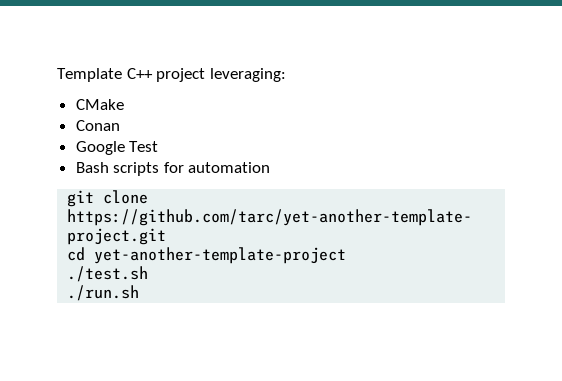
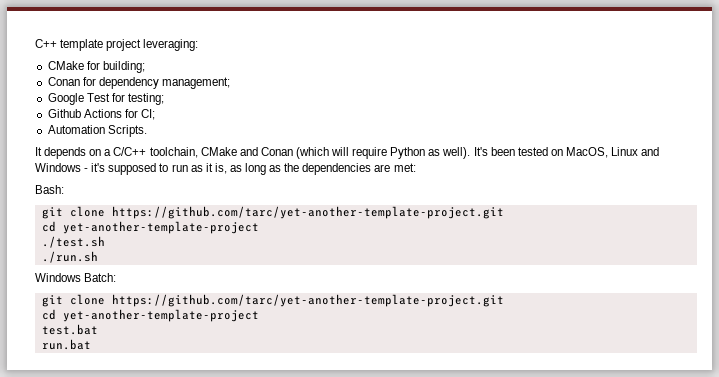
- Template C++ project leveraging:
+ C++ template project leveraging:
- CMake
- Conan
+ CMake for building;
+ Conan for dependency management;
- Google Test
- Bash scripts for automation
+ Google Test for testing;
+ Github Actions for CI;
+ Automation Scripts.
+ It depends on a C/C++ toolchain, CMake and Conan (which will require Python as well). It's been tested on MacOS, Linux and Windows - it's supposed to run as it is, as long as the dependencies are met:
+ Bash:
+ Windows Batch:
+ git clone https://github.com/tarc/yet-another-template-project.git
+ cd yet-another-template-project
+ test.bat
+ run.bat

